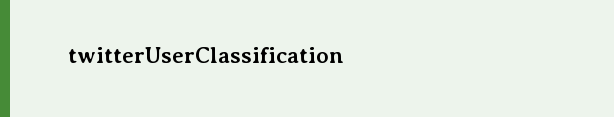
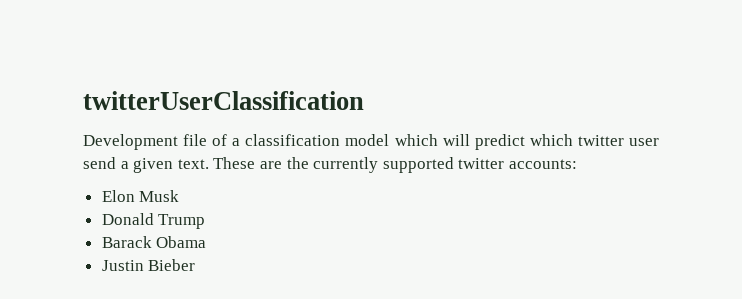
+ Development file of a classification model which will predict which twitter user send a given text. These are the currently supported twitter accounts:
+ Elon Musk
+ Donald Trump
+ Barack Obama
+ Justin Bieber

